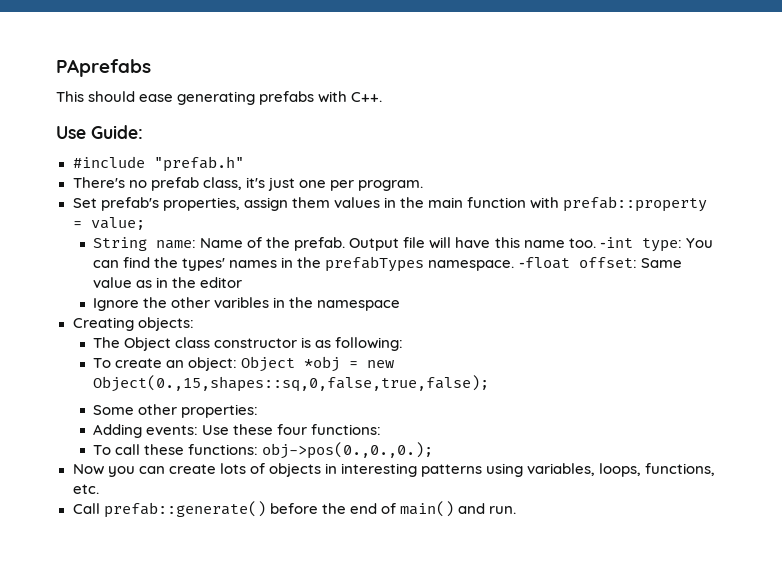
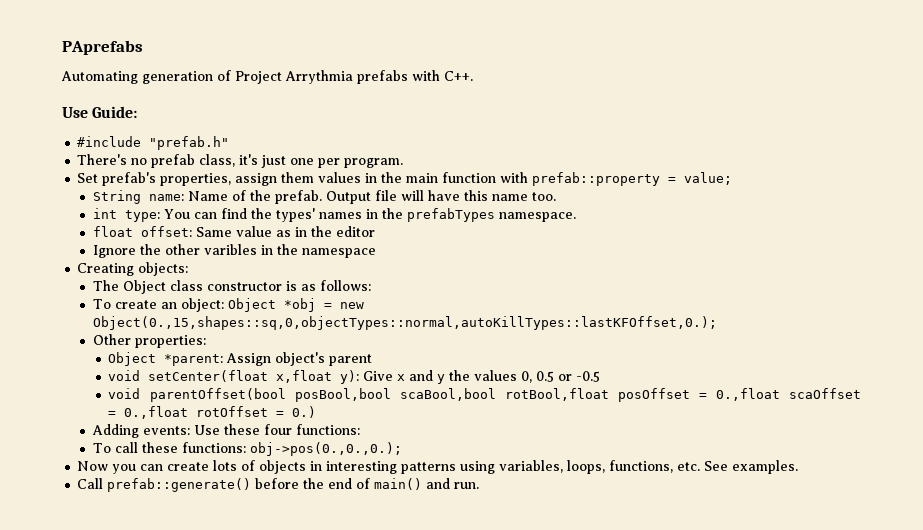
- This should ease generating prefabs with C++.
+ Automating generation of Project Arrythmia prefabs with C++.
- Output file will have this name too. -int type: You can find the types' names in the prefabTypes namespace. -float offset: Same value as in the editor
+ Output file will have this name too.
+ int type: You can find the types' names in the prefabTypes namespace.
+ float offset: Same value as in the editor
- The Object class constructor is as following:
+ The Object class constructor is as follows:
- To create an object: Object *obj = new Object(0.,15,shapes::sq,0,false,true,false);
- Some other properties:
+ To create an object: Object *obj = new Object(0.,15,shapes::sq,0,objectTypes::normal,autoKillTypes::lastKFOffset,0.);
+ Other properties:
+ Object *parent: Assign object's parent
+ void setCenter(float x,float y): Give x and y the values 0, 0.5 or -0.5
+ void parentOffset(bool posBool,bool scaBool,bool rotBool,float posOffset = 0.,float scaOffset = 0.,float rotOffset = 0.)
- Now you can create lots of objects in interesting patterns using variables, loops, functions, etc.
+ Now you can create lots of objects in interesting patterns using variables, loops, functions, etc. See examples.

